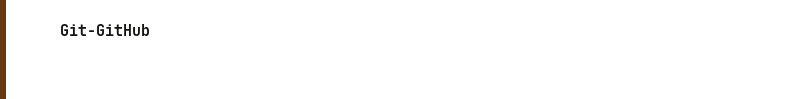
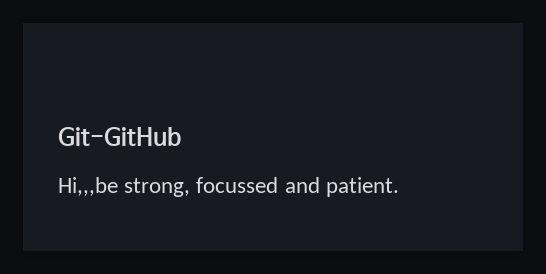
+ Hi,,,be strong, focussed and patient.

